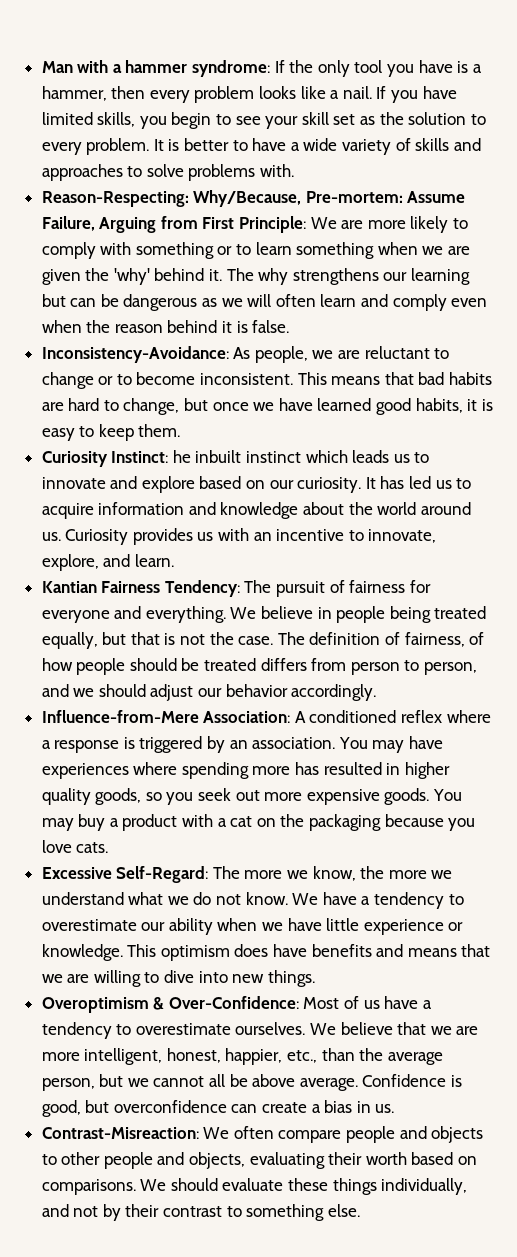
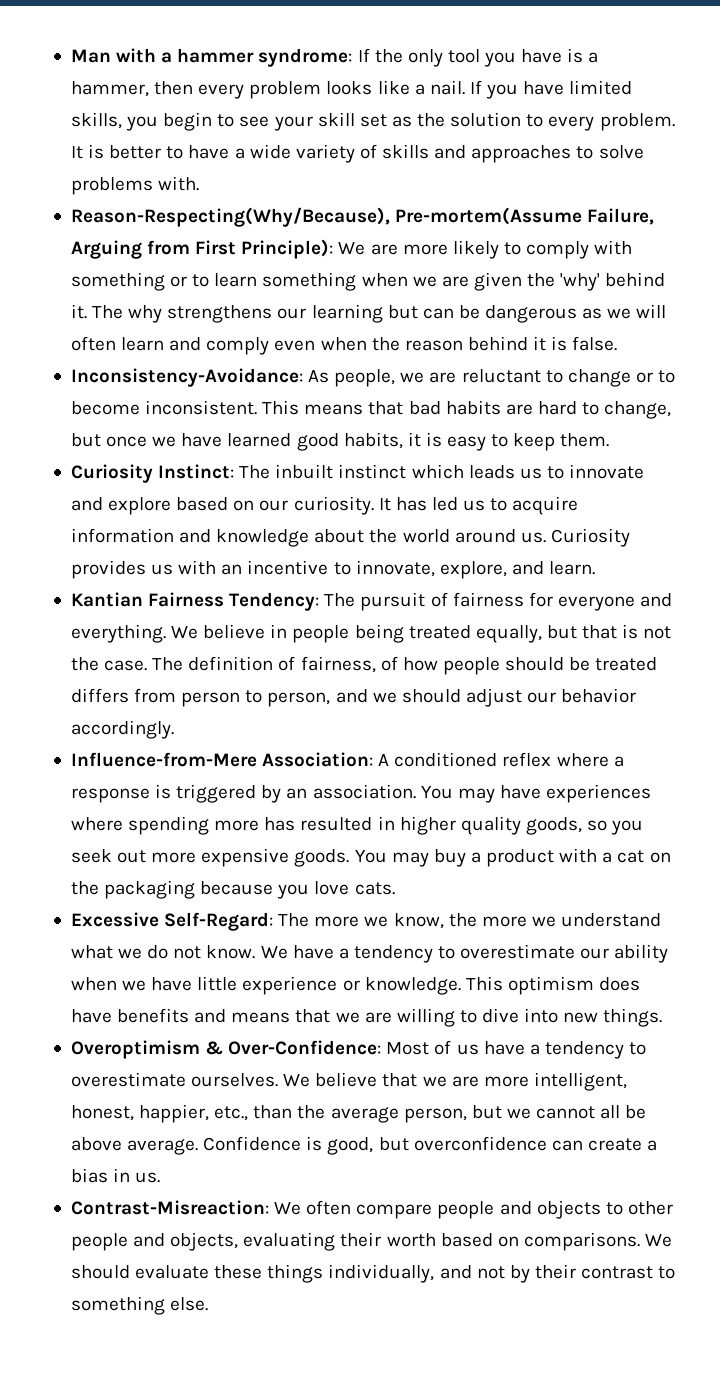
- Reason-Respecting: Why/Because, Pre-mortem: Assume Failure, Arguing from First Principle: We are more likely to comply with something or to learn something when we are given the 'why' behind it.
+ Reason-Respecting(Why/Because), Pre-mortem(Assume Failure, Arguing from First Principle): We are more likely to comply with something or to learn something when we are given the 'why' behind it.
- Curiosity Instinct: he inbuilt instinct which leads us to innovate and explore based on our curiosity.
+ Curiosity Instinct: The inbuilt instinct which leads us to innovate and explore based on our curiosity.

